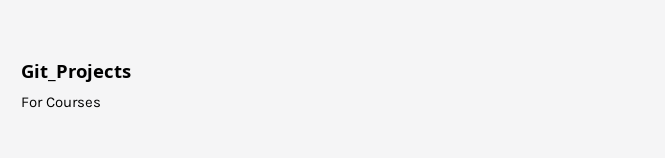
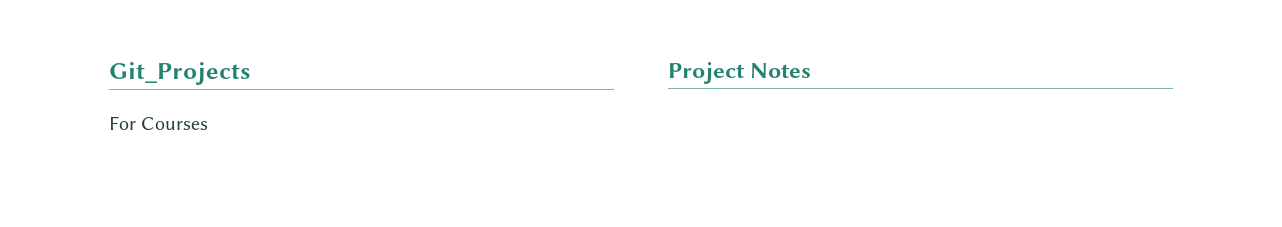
+ Project Notes

